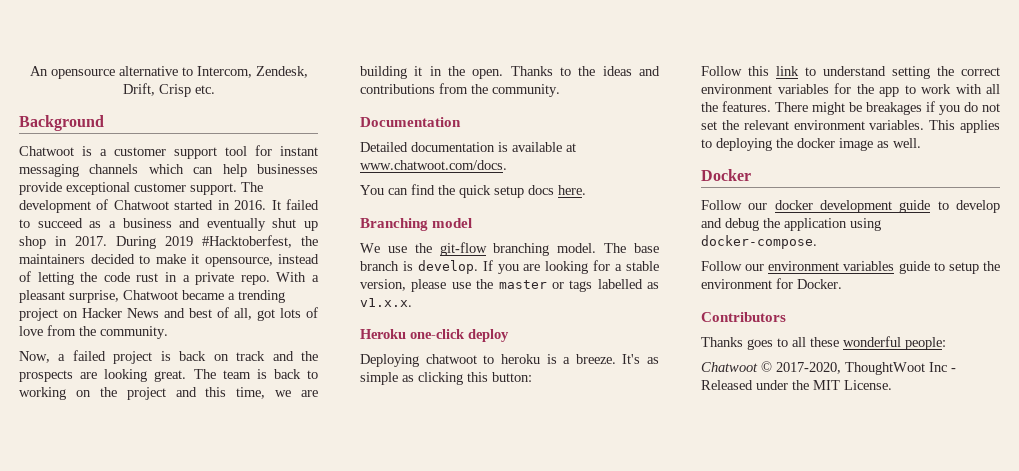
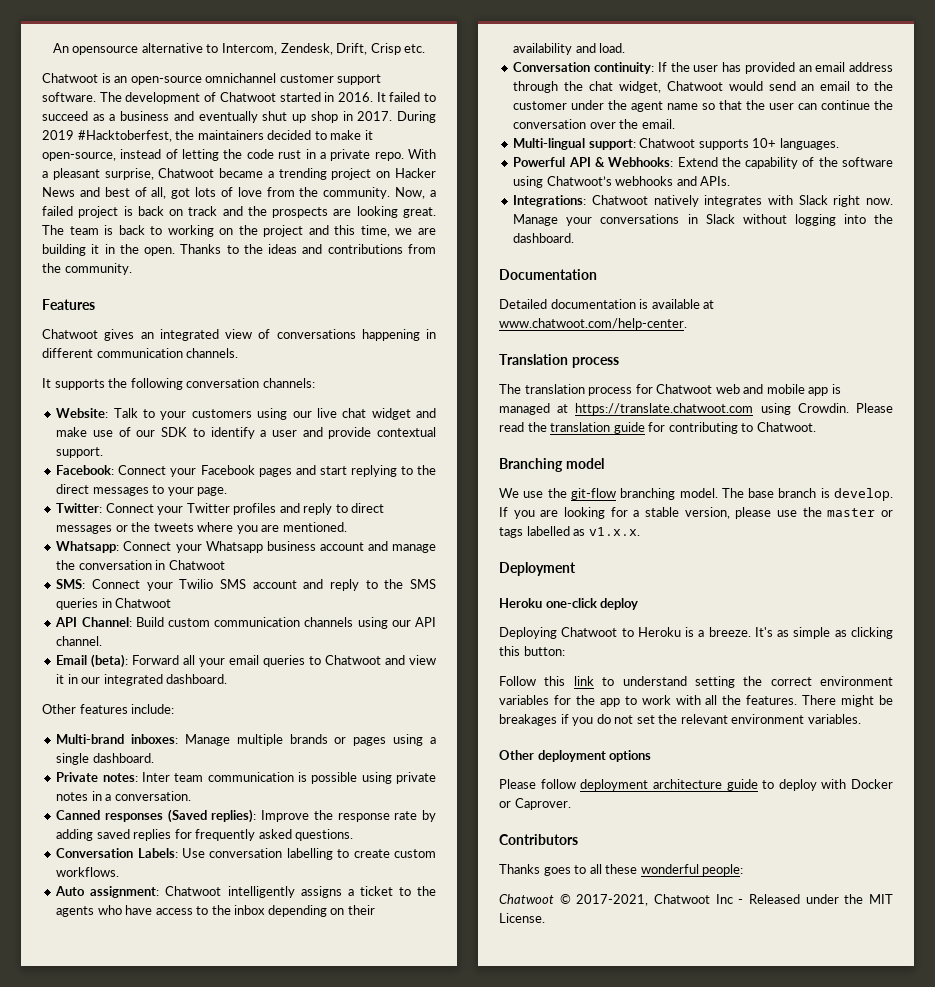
- Background
- Chatwoot is a customer support tool for instant messaging channels which can help businesses provide exceptional customer support.
+ Chatwoot is an open-source omnichannel customer support software.
- During 2019 #Hacktoberfest, the maintainers decided to make it opensource, instead of letting the code rust in a private repo.
+ During 2019 #Hacktoberfest, the maintainers decided to make it open-source, instead of letting the code rust in a private repo.
- With a pleasant surprise, Chatwoot became a trending project on Hacker News and best of all, got lots of love from the community.
- Now, a failed project is back on track and the prospects are looking great.
+ With a pleasant surprise, Chatwoot became a trending project on Hacker News and best of all, got lots of love from the community. Now, a failed project is back on track and the prospects are looking great.
+ Features
+ Chatwoot gives an integrated view of conversations happening in different communication channels.
+ It supports the following conversation channels:
+ Website: Talk to your customers using our live chat widget and make use of our SDK to identify a user and provide contextual support.
+ Facebook: Connect your Facebook pages and start replying to the direct messages to your page.
+ Twitter: Connect your Twitter profiles and reply to direct messages or the tweets where you are mentioned.
+ Whatsapp: Connect your Whatsapp business account and manage the conversation in Chatwoot
+ SMS: Connect your Twilio SMS account and reply to the SMS queries in Chatwoot
+ API Channel: Build custom communication channels using our API channel.
+ Email (beta): Forward all your email queries to Chatwoot and view it in our integrated dashboard.
+ Other features include:
+ Multi-brand inboxes: Manage multiple brands or pages using a single dashboard.
+ Private notes: Inter team communication is possible using private notes in a conversation.
+ Canned responses (Saved replies): Improve the response rate by adding saved replies for frequently asked questions.
+ Conversation Labels: Use conversation labelling to create custom workflows.
+ Auto assignment: Chatwoot intelligently assigns a ticket to the agents who have access to the inbox depending on their availability and load.
+ Conversation continuity: If the user has provided an email address through the chat widget, Chatwoot would send an email to the customer under the agent name so that the user can continue the conversation over the email.
+ Multi-lingual support: Chatwoot supports 10+ languages.
+ Powerful API & Webhooks: Extend the capability of the software using Chatwoot’s webhooks and APIs.
+ Integrations: Chatwoot natively integrates with Slack right now. Manage your conversations in Slack without logging into the dashboard.
- Detailed documentation is available at www.chatwoot.com/docs.
- You can find the quick setup docs here.
+ Detailed documentation is available at www.chatwoot.com/help-center.
+ Translation process
+ The translation process for Chatwoot web and mobile app is managed at https://translate.chatwoot.com using Crowdin. Please read the translation guide for contributing to Chatwoot.
+ Deployment
- Deploying chatwoot to heroku is a breeze.
+ Deploying Chatwoot to Heroku is a breeze.
- There might be breakages if you do not set the relevant environment variables. This applies to deploying the docker image as well.
- Docker
- Follow our docker development guide to develop and debug the application using docker-compose.
- Follow our environment variables guide to setup the environment for Docker.
+ There might be breakages if you do not set the relevant environment variables.
+ Other deployment options
+ Please follow deployment architecture guide to deploy with Docker or Caprover.
- Chatwoot © 2017-2020, ThoughtWoot Inc - Released under the MIT License.
+ Chatwoot © 2017-2021, Chatwoot Inc - Released under the MIT License.

